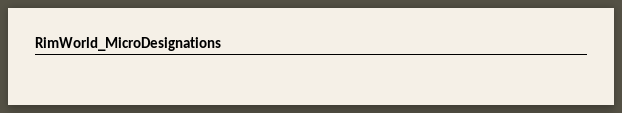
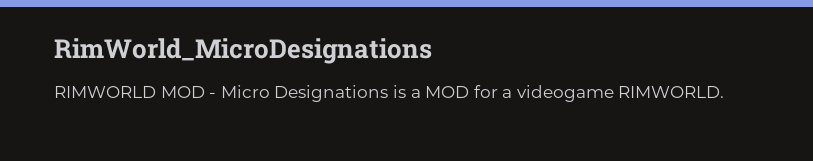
+ RIMWORLD MOD - Micro Designations is a MOD for a videogame RIMWORLD.

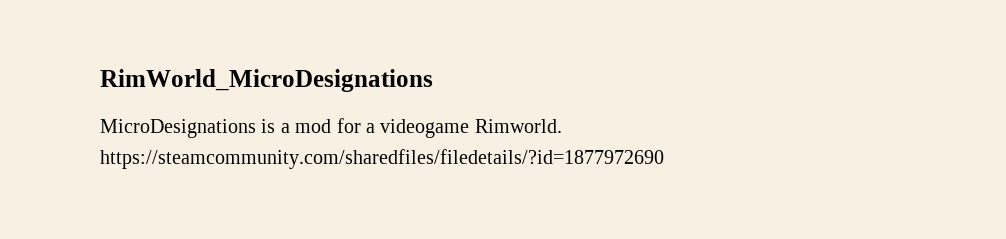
- RIMWORLD MOD - Micro Designations is a MOD for a videogame RIMWORLD.
+ MicroDesignations is a mod for a videogame Rimworld. https://steamcommunity.com/sharedfiles/filedetails/?id=1877972690

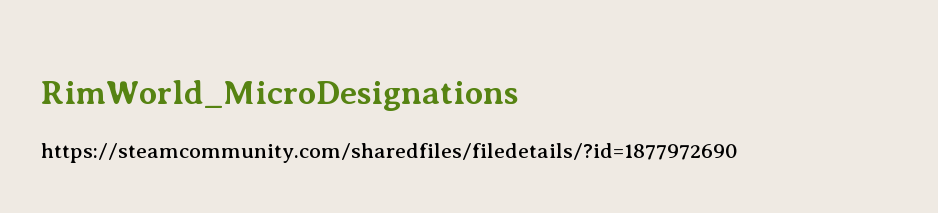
- MicroDesignations is a mod for a videogame Rimworld. https://steamcommunity.com/sharedfiles/filedetails/?id=1877972690
+ https://steamcommunity.com/sharedfiles/filedetails/?id=1877972690

